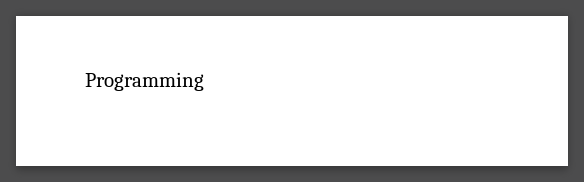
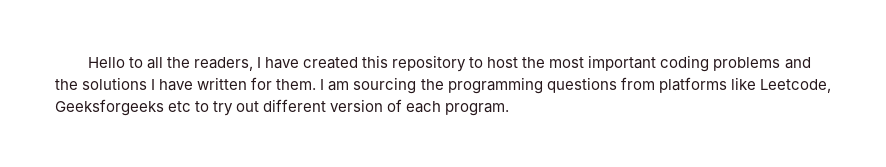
- Programming
+ Hello to all the readers, I have created this repository to host the most important coding problems and the solutions I have written for them. I am sourcing the programming questions from platforms like Leetcode, Geeksforgeeks etc to try out different version of each program.

